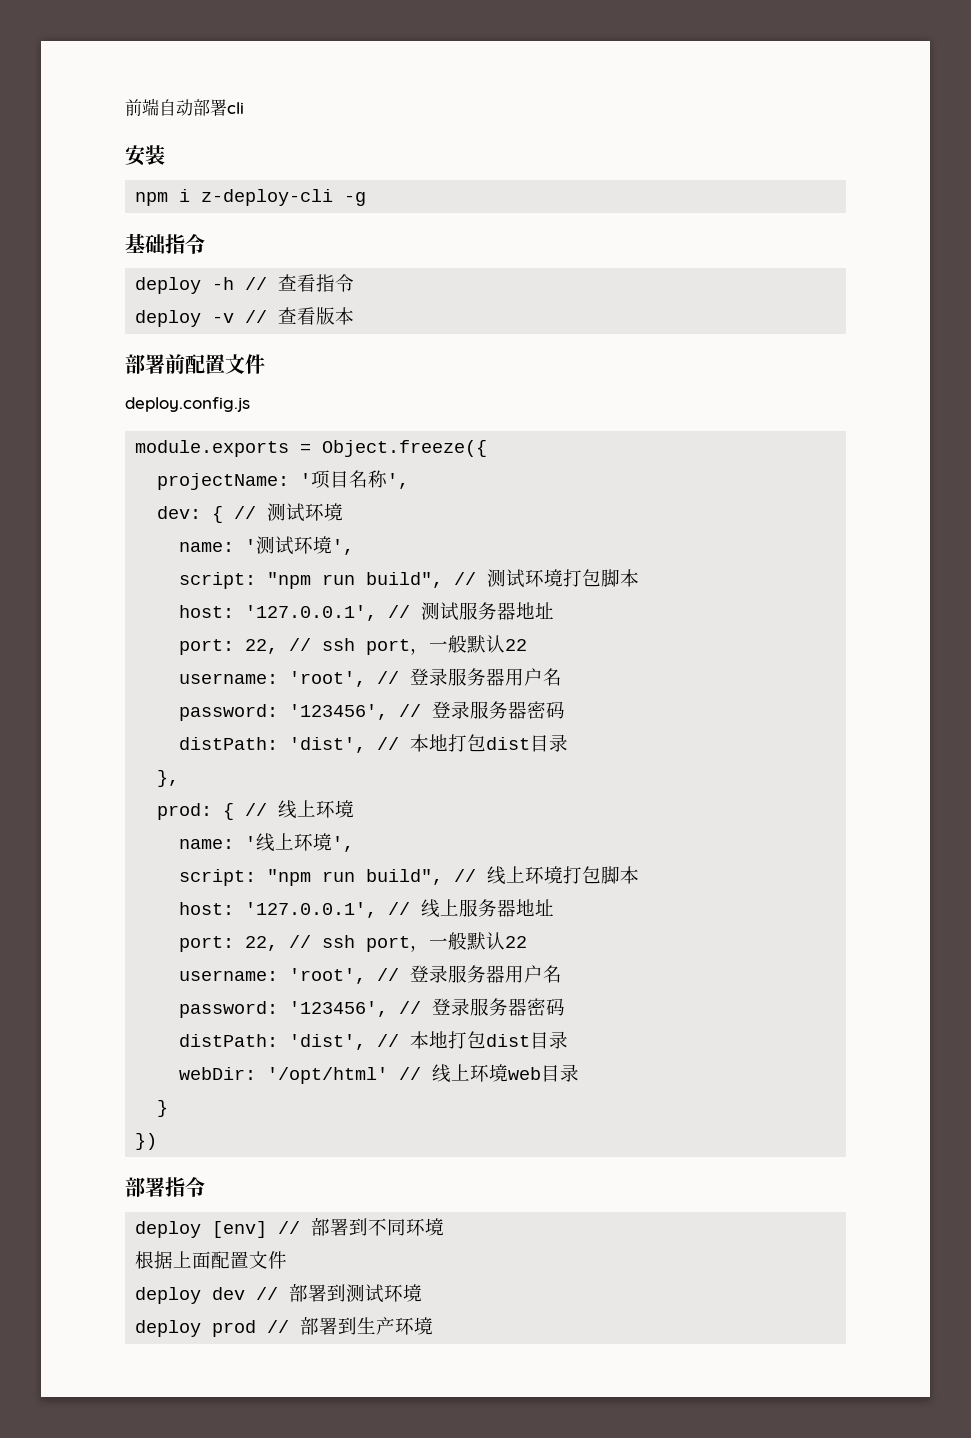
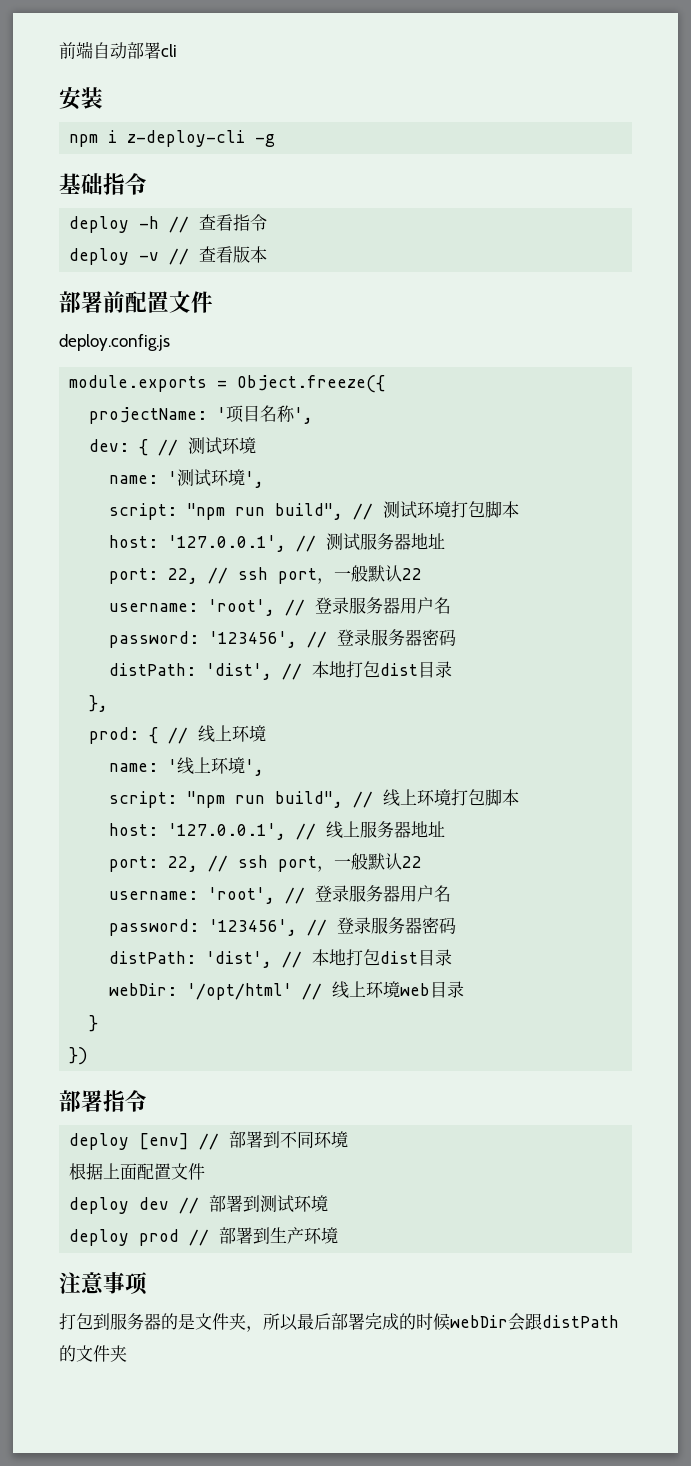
+ 注意事项
+ 打包到服务器的是文件夹，所以最后部署完成的时候webDir会跟distPath的文件夹

